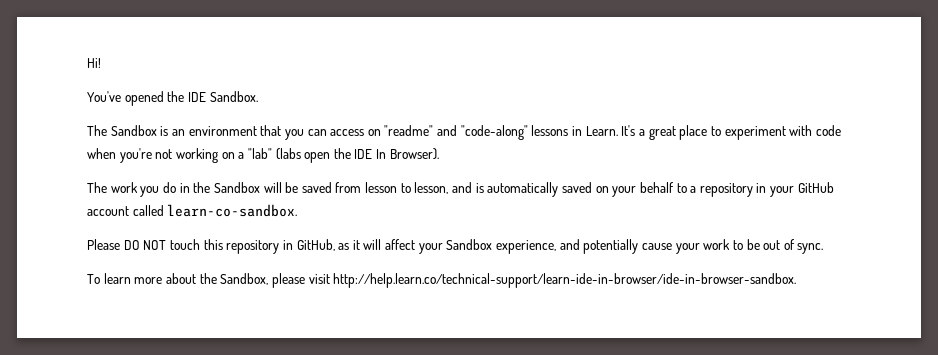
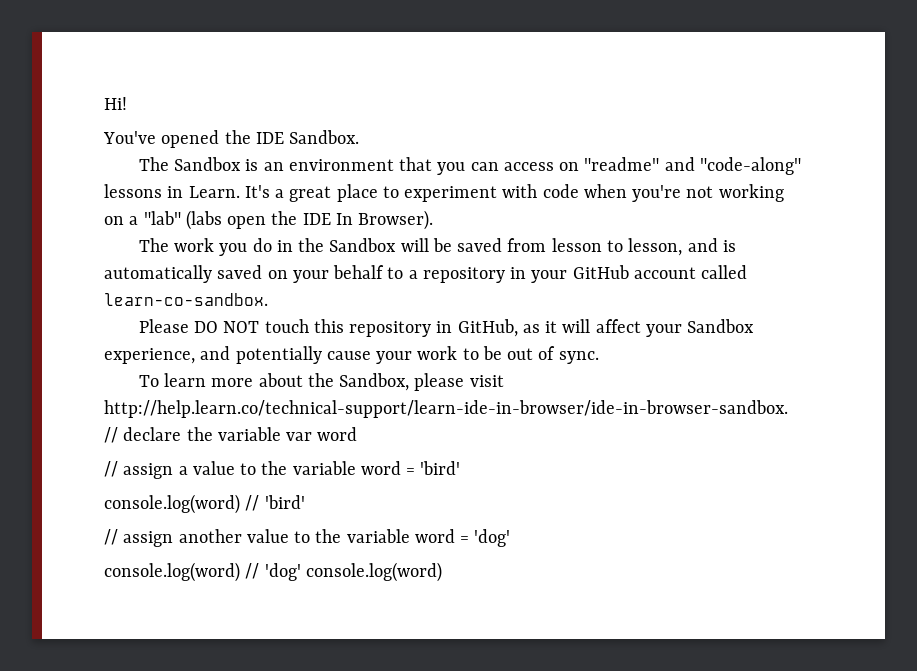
- To learn more about the Sandbox, please visit http://help.learn.co/technical-support/learn-ide-in-browser/ide-in-browser-sandbox.
+ To learn more about the Sandbox, please visit http://help.learn.co/technical-support/learn-ide-in-browser/ide-in-browser-sandbox. // declare the variable var word
+ // assign a value to the variable word = 'bird'
+ console.log(word) // 'bird'
+ // assign another value to the variable word = 'dog'
+ console.log(word) // 'dog' console.log(word)

